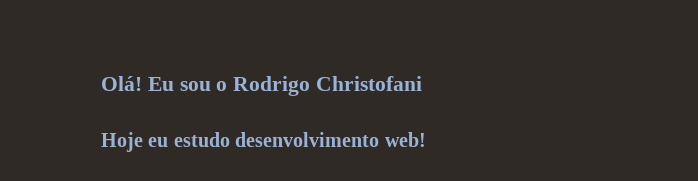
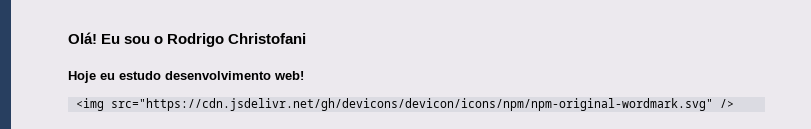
+ <img src="https://cdn.jsdelivr.net/gh/devicons/devicon/icons/npm/npm-original-wordmark.svg" />

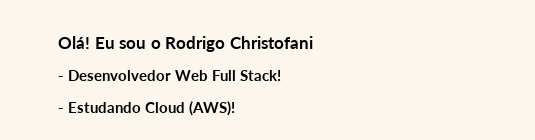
- Hoje eu estudo desenvolvimento web!
- <img src="https://cdn.jsdelivr.net/gh/devicons/devicon/icons/npm/npm-original-wordmark.svg" />
+ - Desenvolvedor Web Full Stack!
+ - Estudando Cloud (AWS)!

